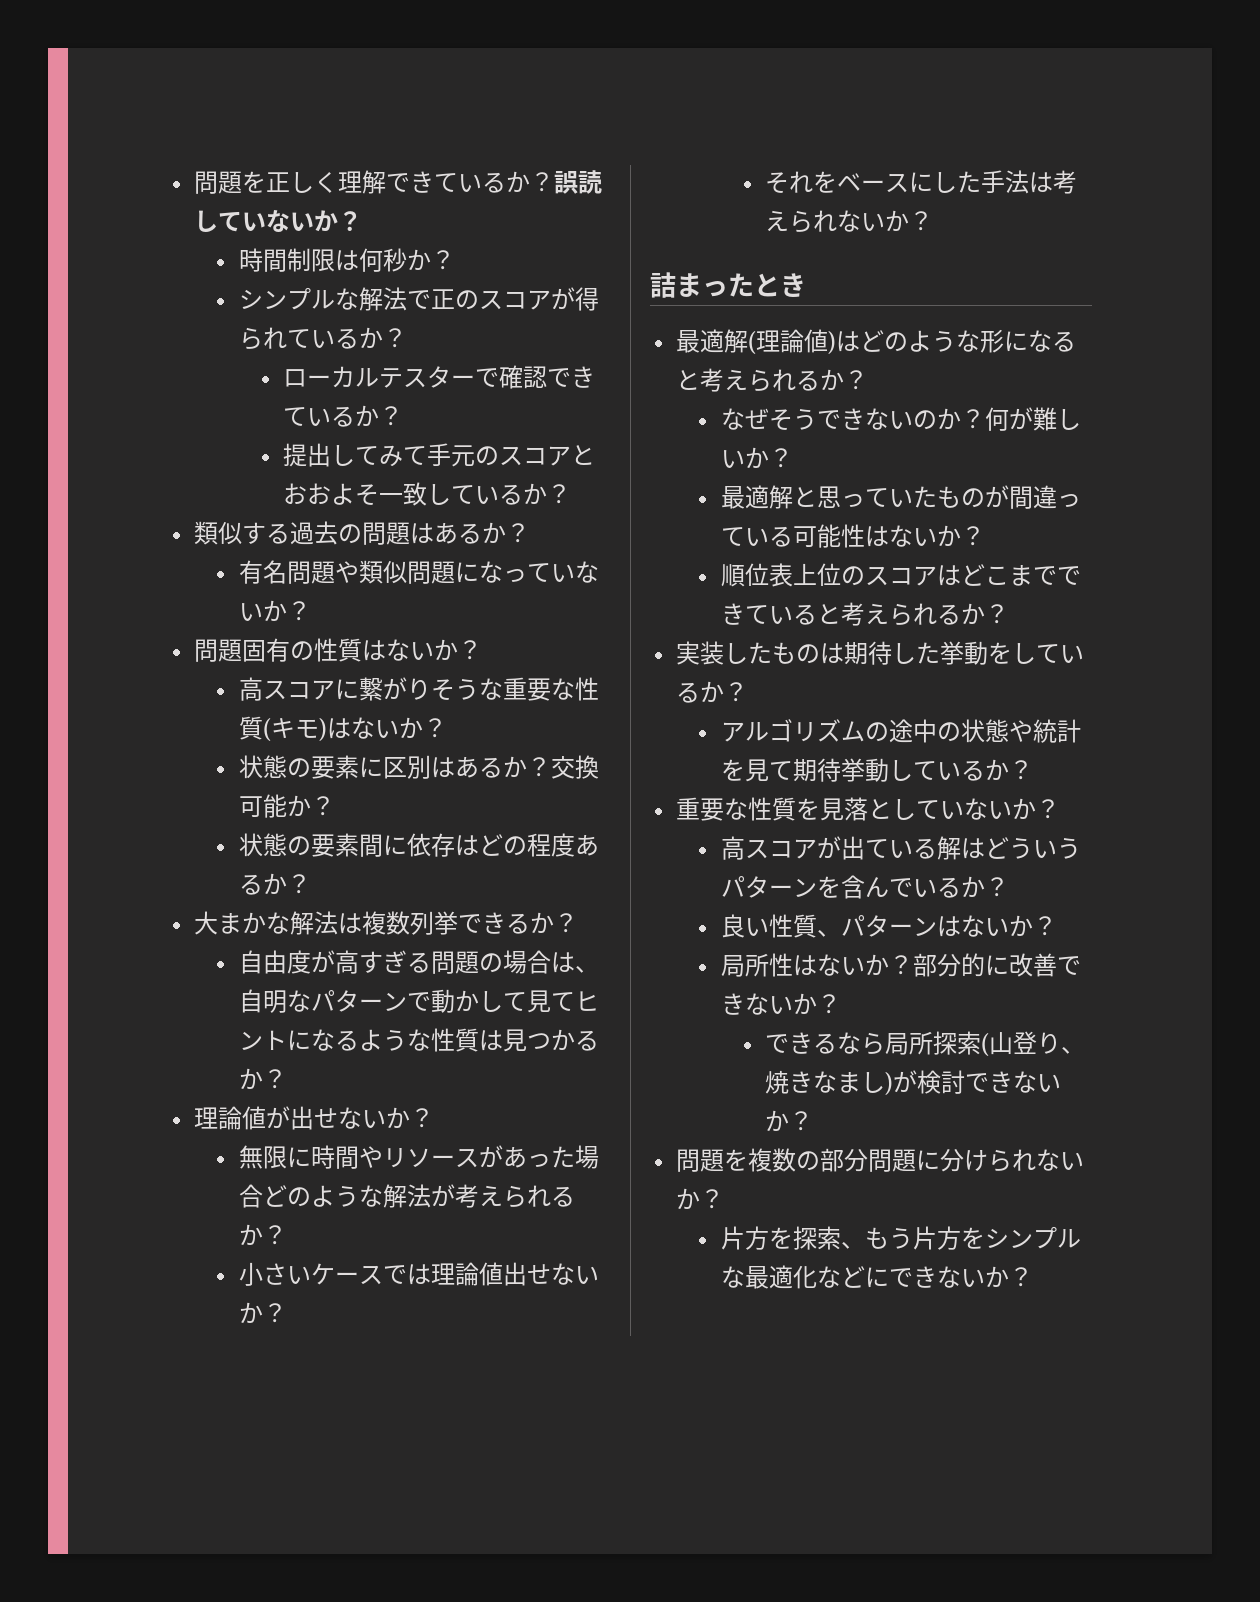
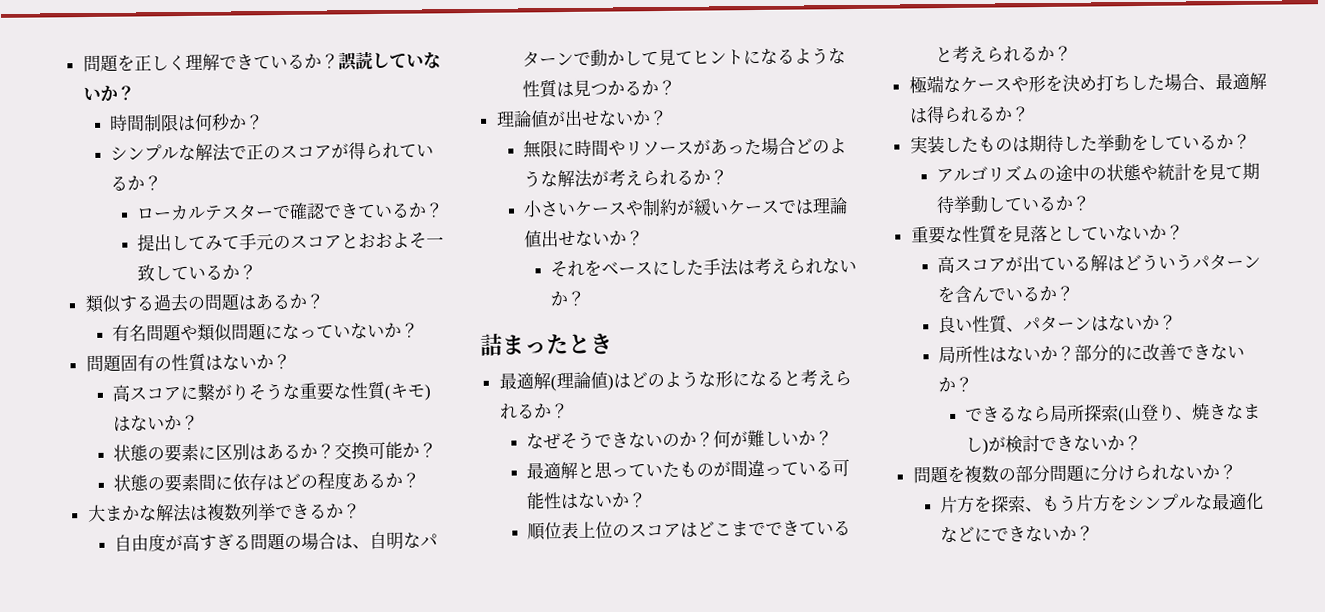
- 小さいケースでは理論値出せないか？
+ 小さいケースや制約が緩いケースでは理論値出せないか？
+ 極端なケースや形を決め打ちした場合、最適解は得られるか？

